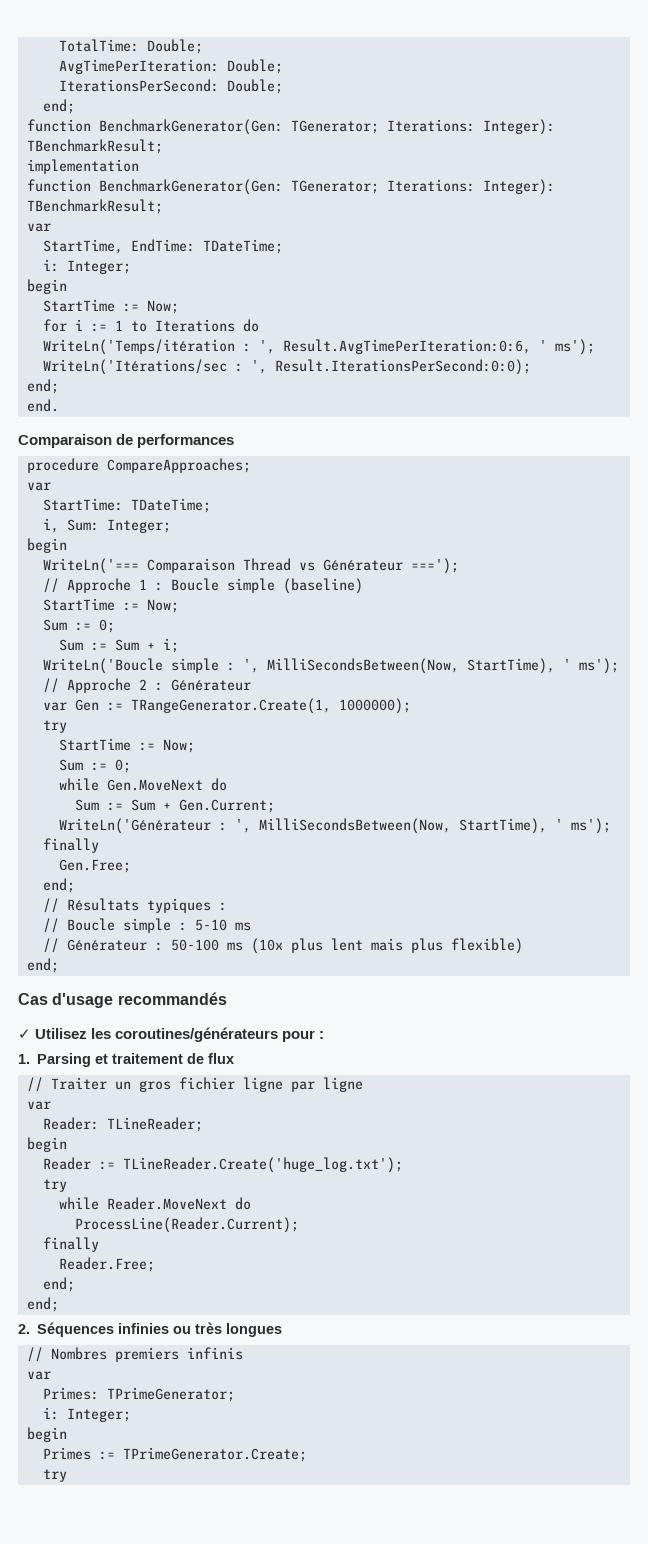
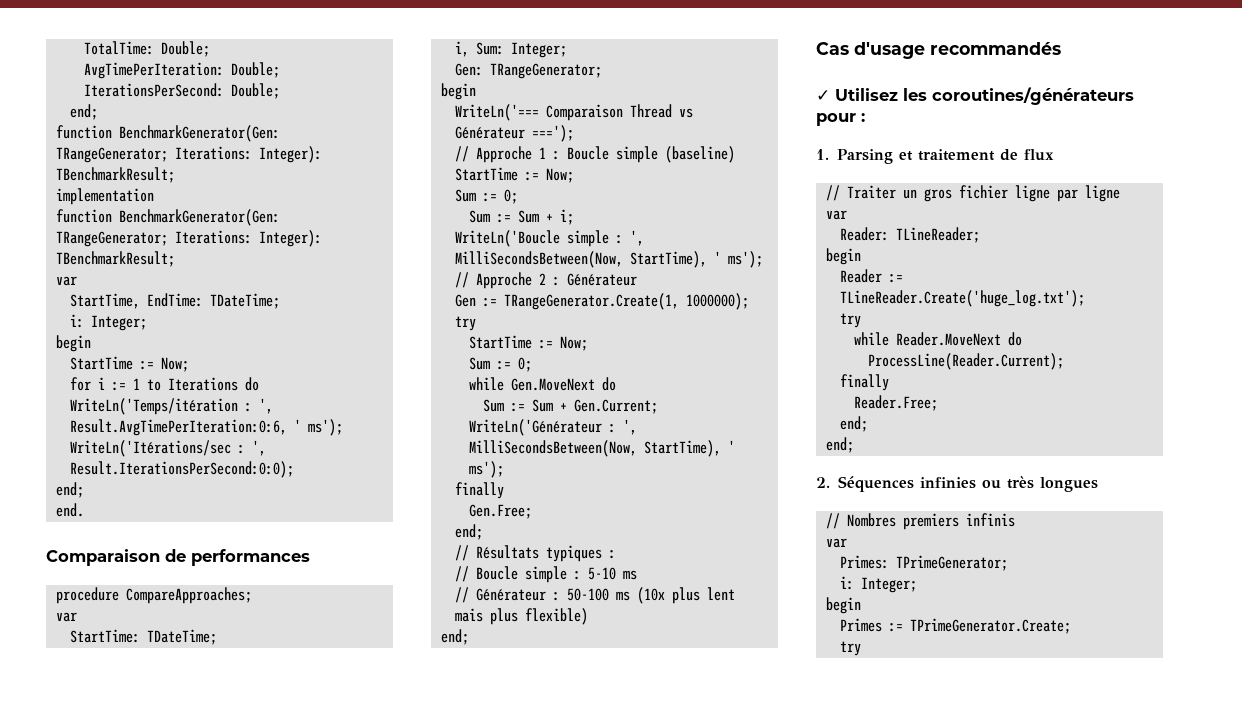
  IterationsPerSecond: Double;
  end;
- function BenchmarkGenerator(Gen: TGenerator; Iterations: Integer): TBenchmarkResult;
+ function BenchmarkGenerator(Gen: TRangeGenerator; Iterations: Integer): TBenchmarkResult;
  implementation
- function BenchmarkGenerator(Gen: TGenerator; Iterations: Integer): TBenchmarkResult;
+ function BenchmarkGenerator(Gen: TRangeGenerator; Iterations: Integer): TBenchmarkResult;
+ Gen: TRangeGenerator;
- var Gen := TRangeGenerator.Create(1, 1000000);
+ Gen := TRangeGenerator.Create(1, 1000000);

